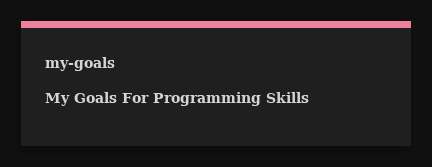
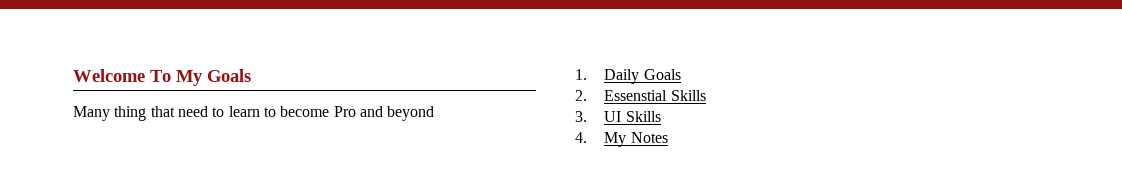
- my-goals
- My Goals For Programming Skills
+ Welcome To My Goals
+ Many thing that need to learn to become Pro and beyond
+ 1. Daily Goals
+ 2. Essenstial Skills
+ 3. UI Skills
+ 4. My Notes

